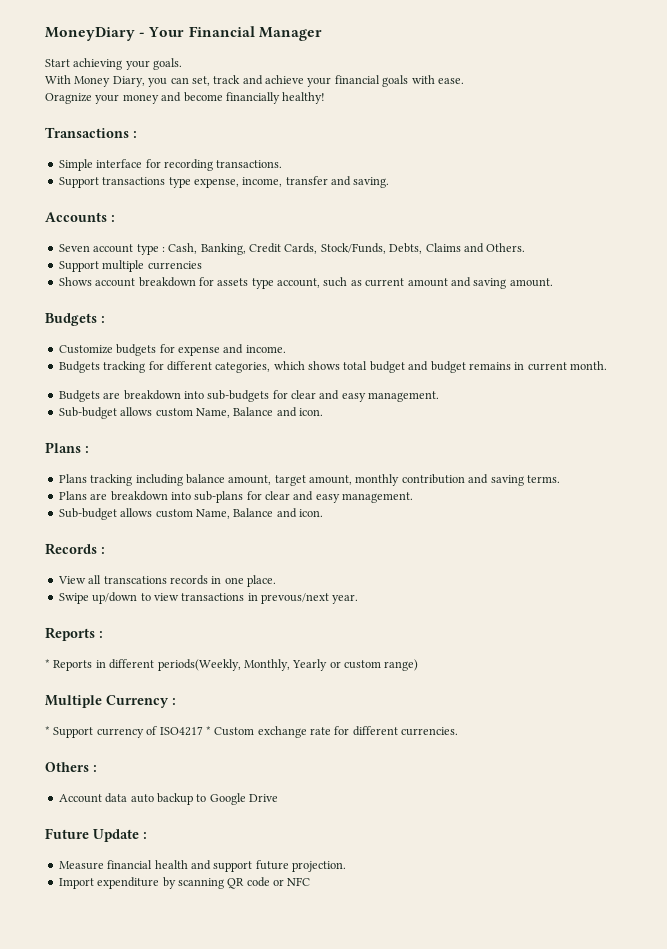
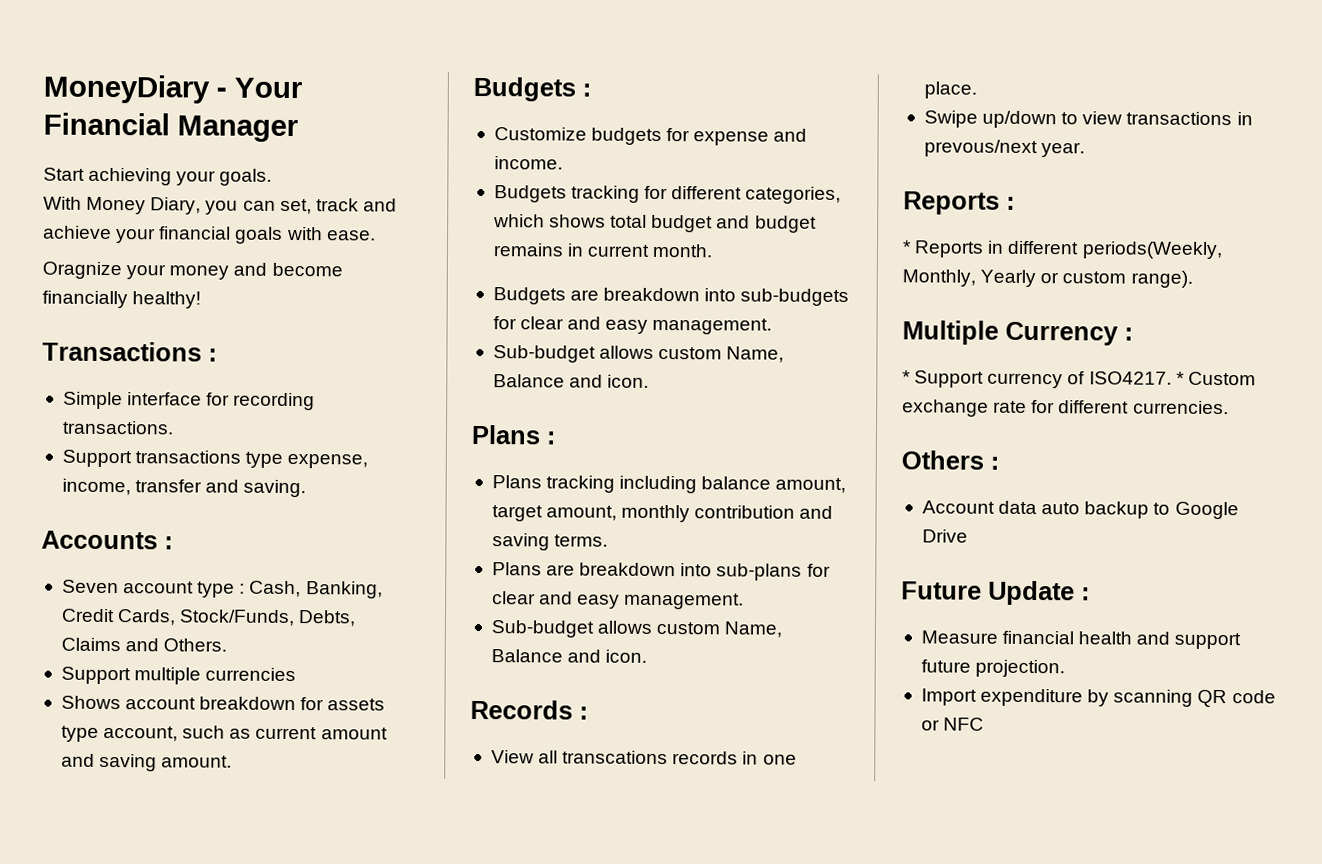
- * Reports in different periods(Weekly, Monthly, Yearly or custom range)
+ * Reports in different periods(Weekly, Monthly, Yearly or custom range).
- * Support currency of ISO4217 * Custom exchange rate for different currencies.
+ * Support currency of ISO4217. * Custom exchange rate for different currencies.

